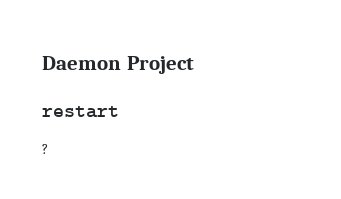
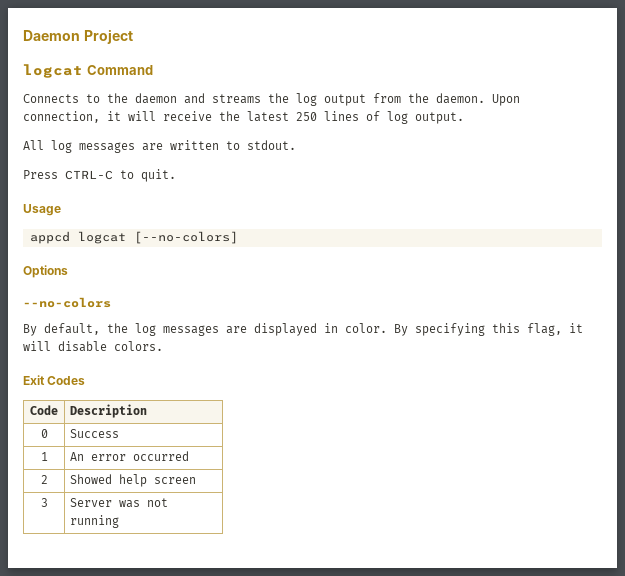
- restart
- ?
+ logcat Command
+ Connects to the daemon and streams the log output from the daemon. Upon connection, it will receive the latest 250 lines of log output.
+ All log messages are written to stdout.
+ Press CTRL-C to quit.
+ Usage
+ appcd logcat [--no-colors]
+ Options
+ --no-colors
+ By default, the log messages are displayed in color. By specifying this flag, it will disable colors.
+ Exit Codes
+ Code | Description
+ 0 | Success
+ 1 | An error occurred
+ 2 | Showed help screen
+ 3 | Server was not running

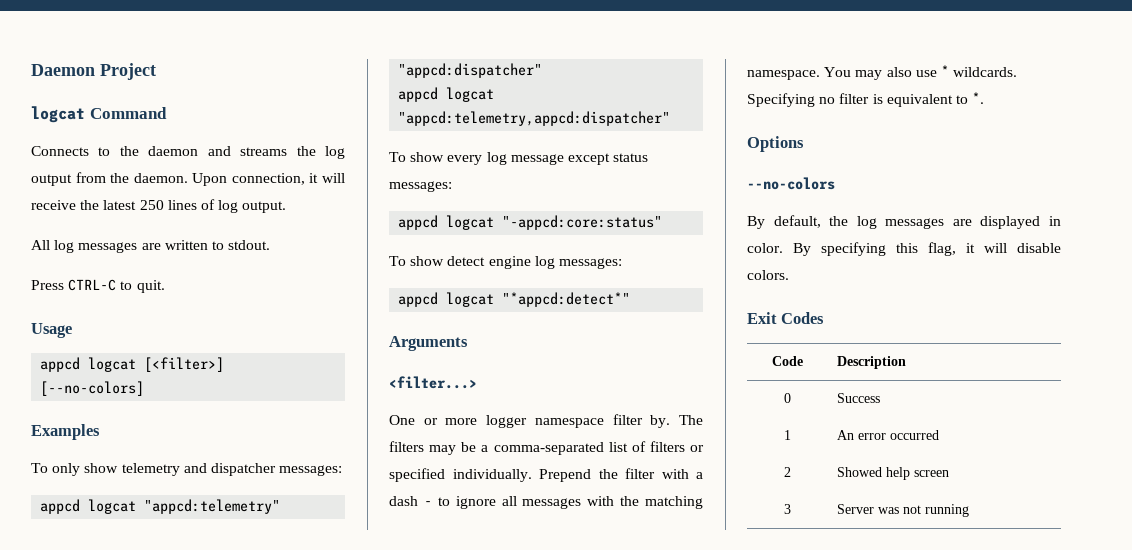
- appcd logcat [--no-colors]
+ appcd logcat [<filter>] [--no-colors]
+ Examples
+ To only show telemetry and dispatcher messages:
+ appcd logcat "appcd:telemetry" "appcd:dispatcher"
+ appcd logcat "appcd:telemetry,appcd:dispatcher"
+ To show every log message except status messages:
+ appcd logcat "-appcd:core:status"
+ To show detect engine log messages:
+ appcd logcat "*appcd:detect*"
+ Arguments
+ <filter...>
+ One or more logger namespace filter by. The filters may be a comma-separated list of filters or specified individually. Prepend the filter with a dash - to ignore all messages with the matching namespace. You may also use * wildcards. Specifying no filter is equivalent to *.

